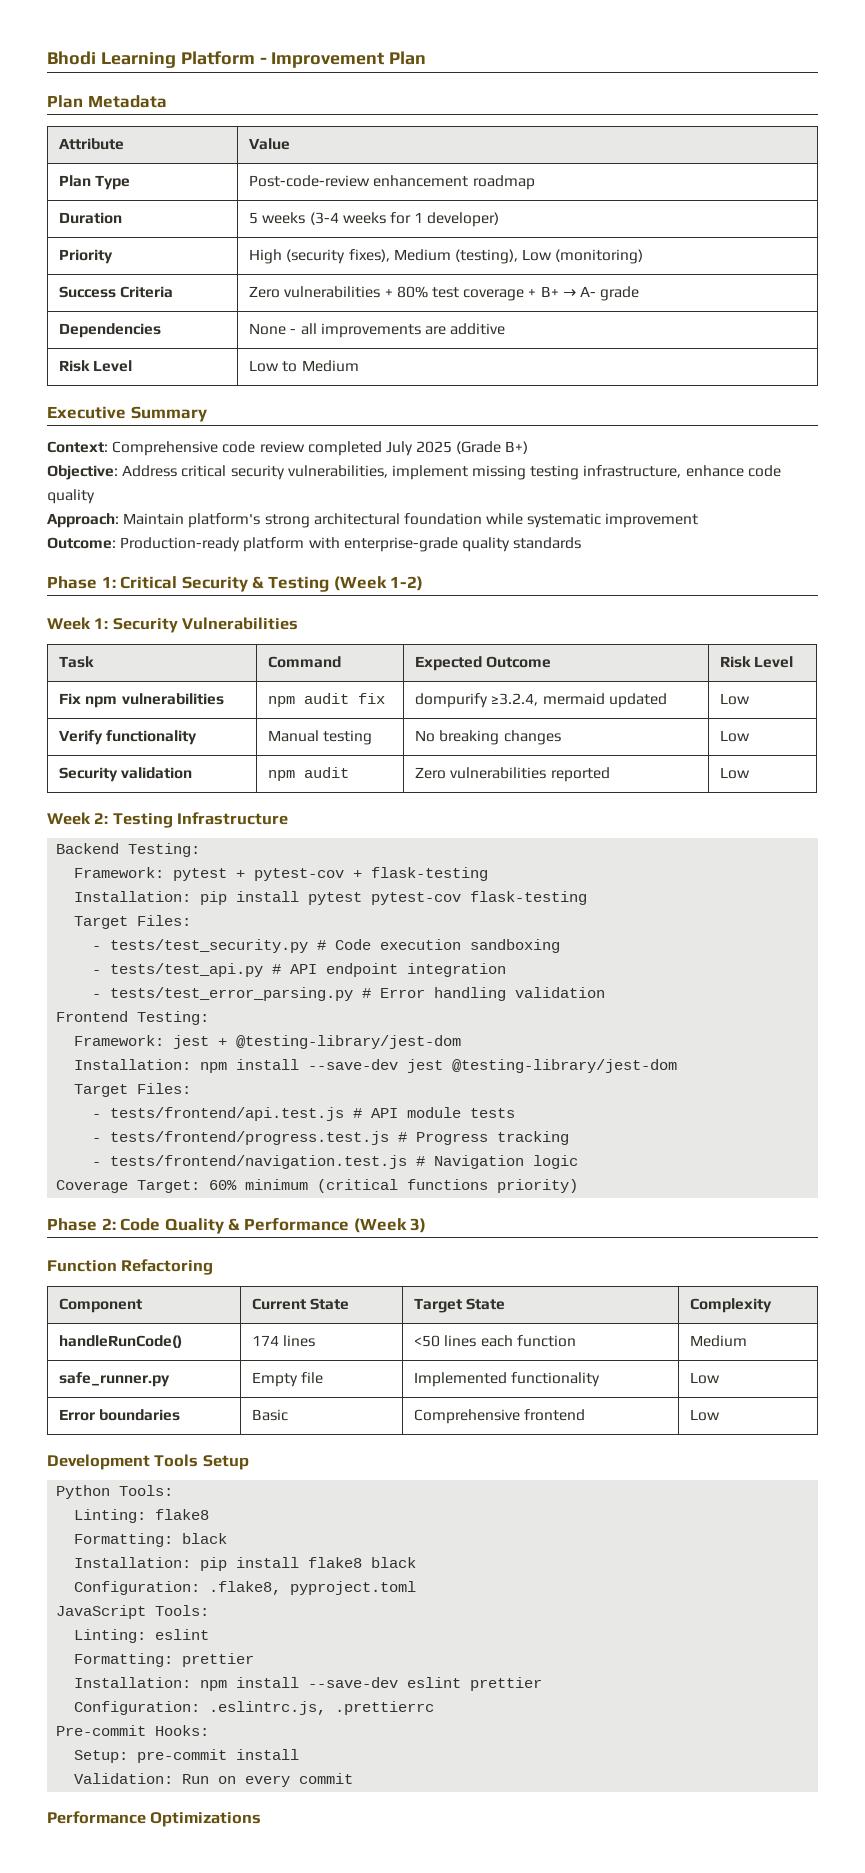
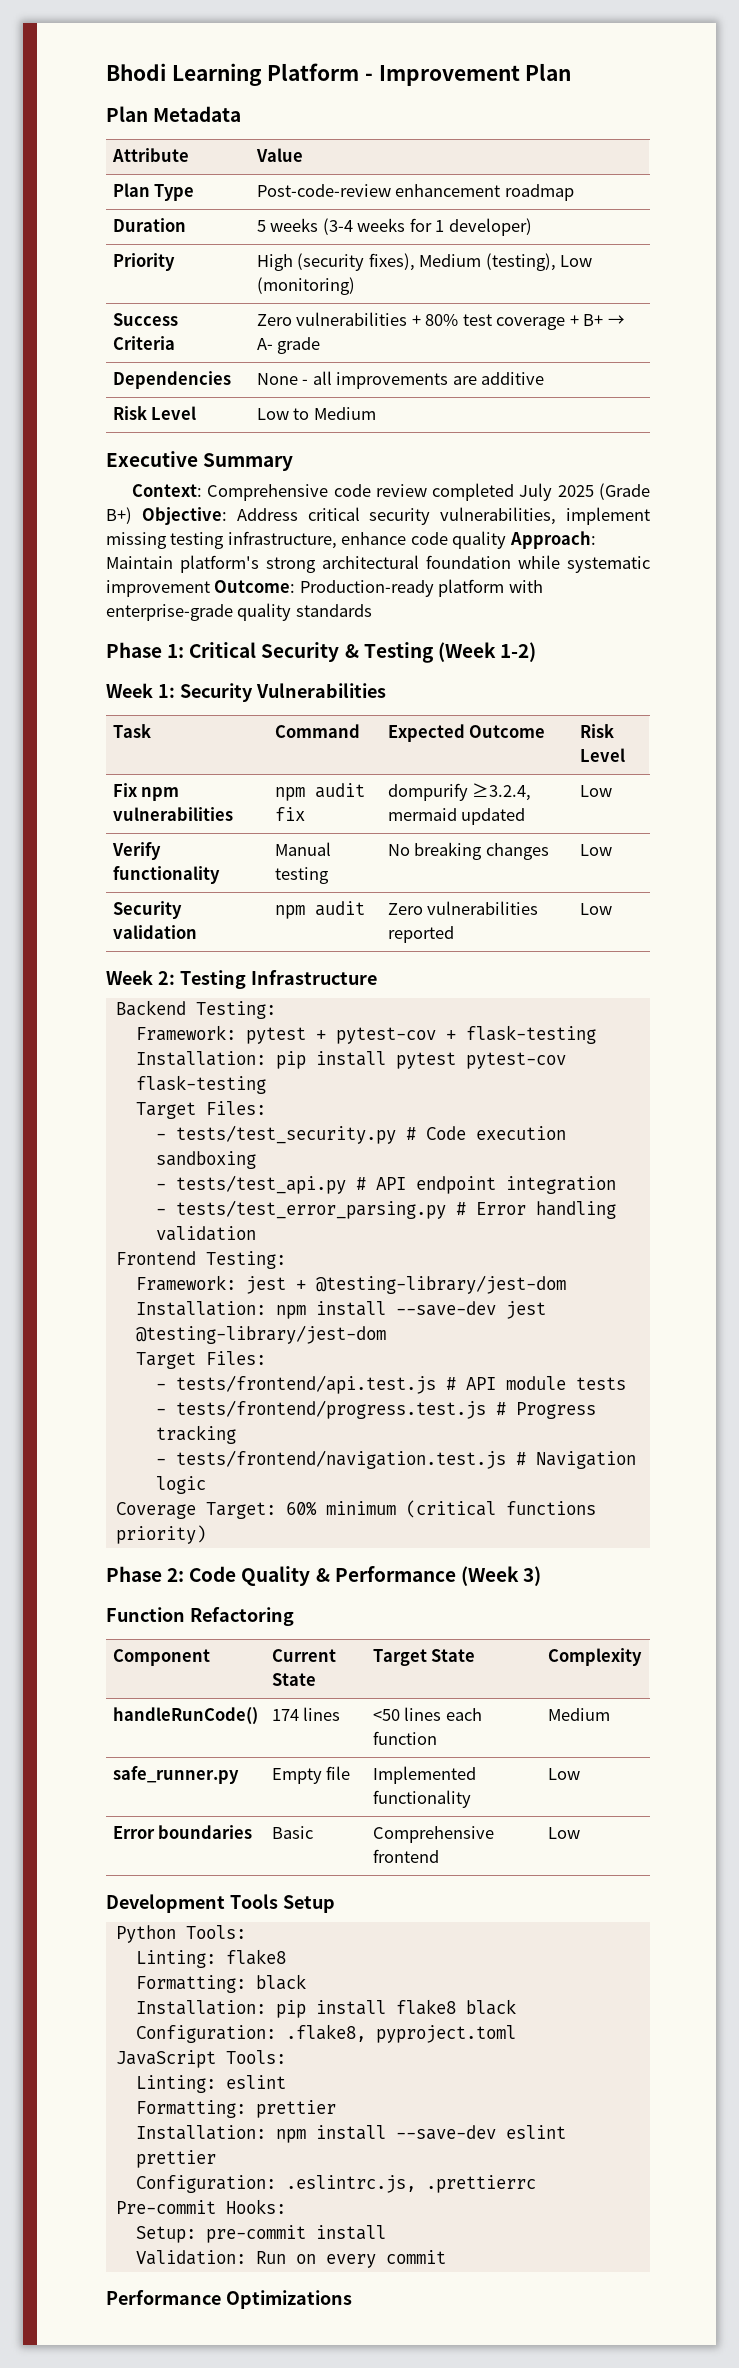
- Context: Comprehensive code review completed July 2025 (Grade B+)
- Objective: Address critical security vulnerabilities, implement missing testing infrastructure, enhance code quality
- Approach: Maintain platform's strong architectural foundation while systematic improvement
- Outcome: Production-ready platform with enterprise-grade quality standards
+ Context: Comprehensive code review completed July 2025 (Grade B+) Objective: Address critical security vulnerabilities, implement missing testing infrastructure, enhance code quality Approach: Maintain platform's strong architectural foundation while systematic improvement Outcome: Production-ready platform with enterprise-grade quality standards

